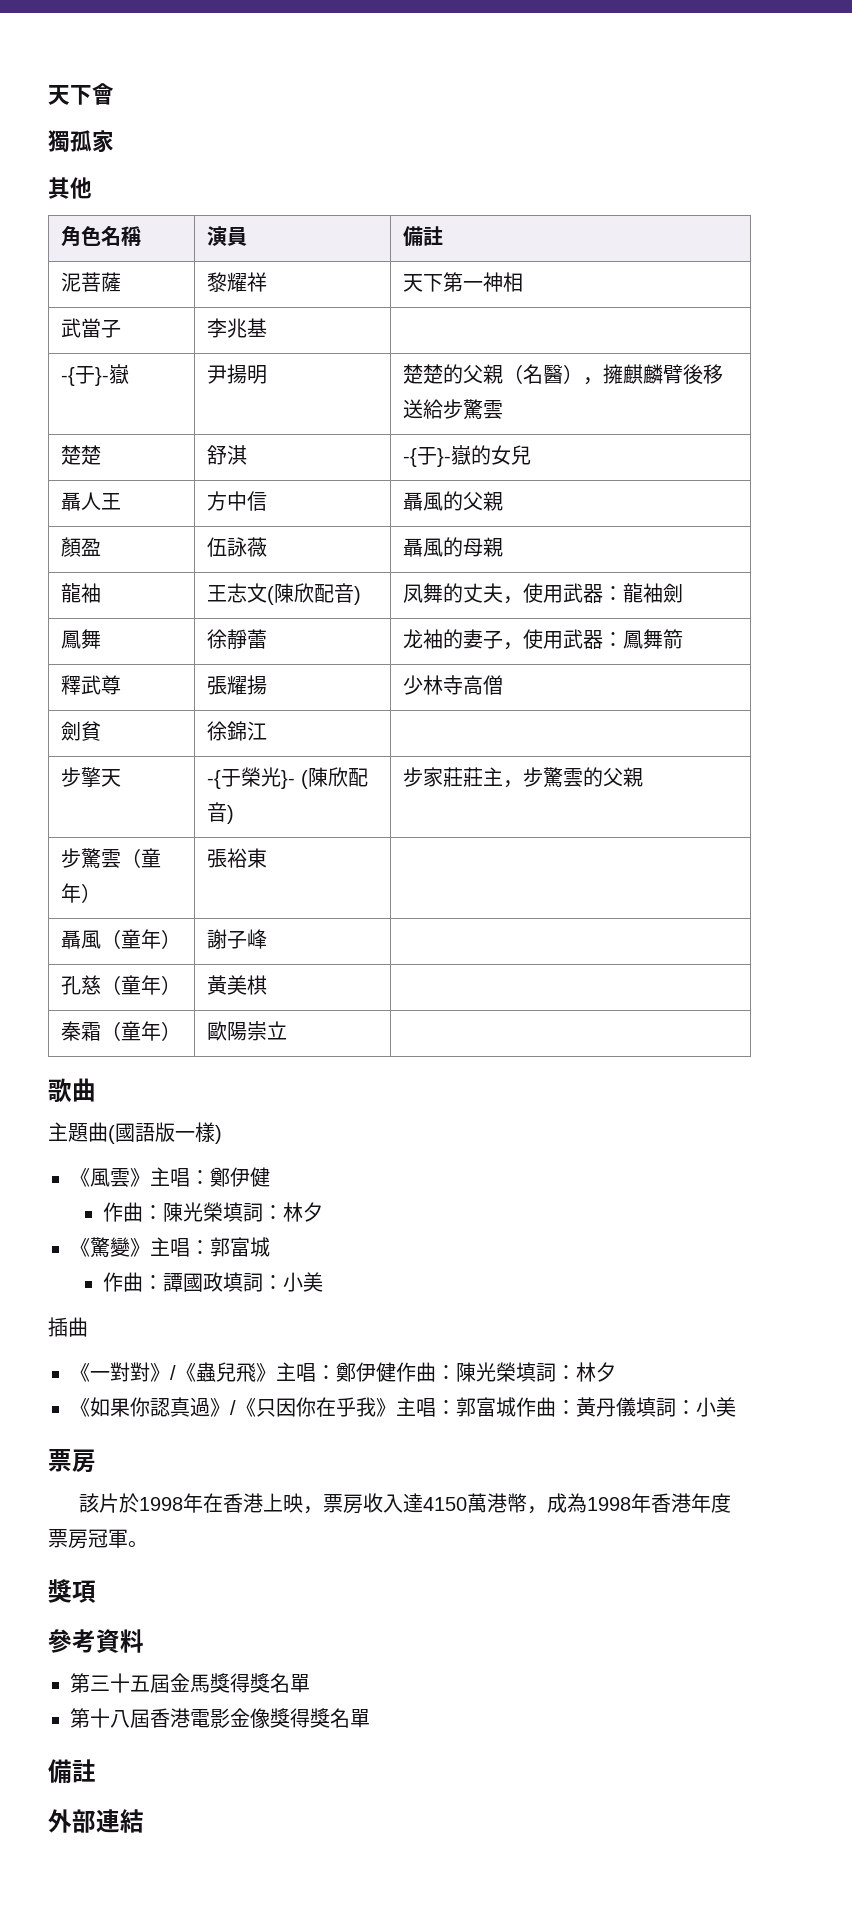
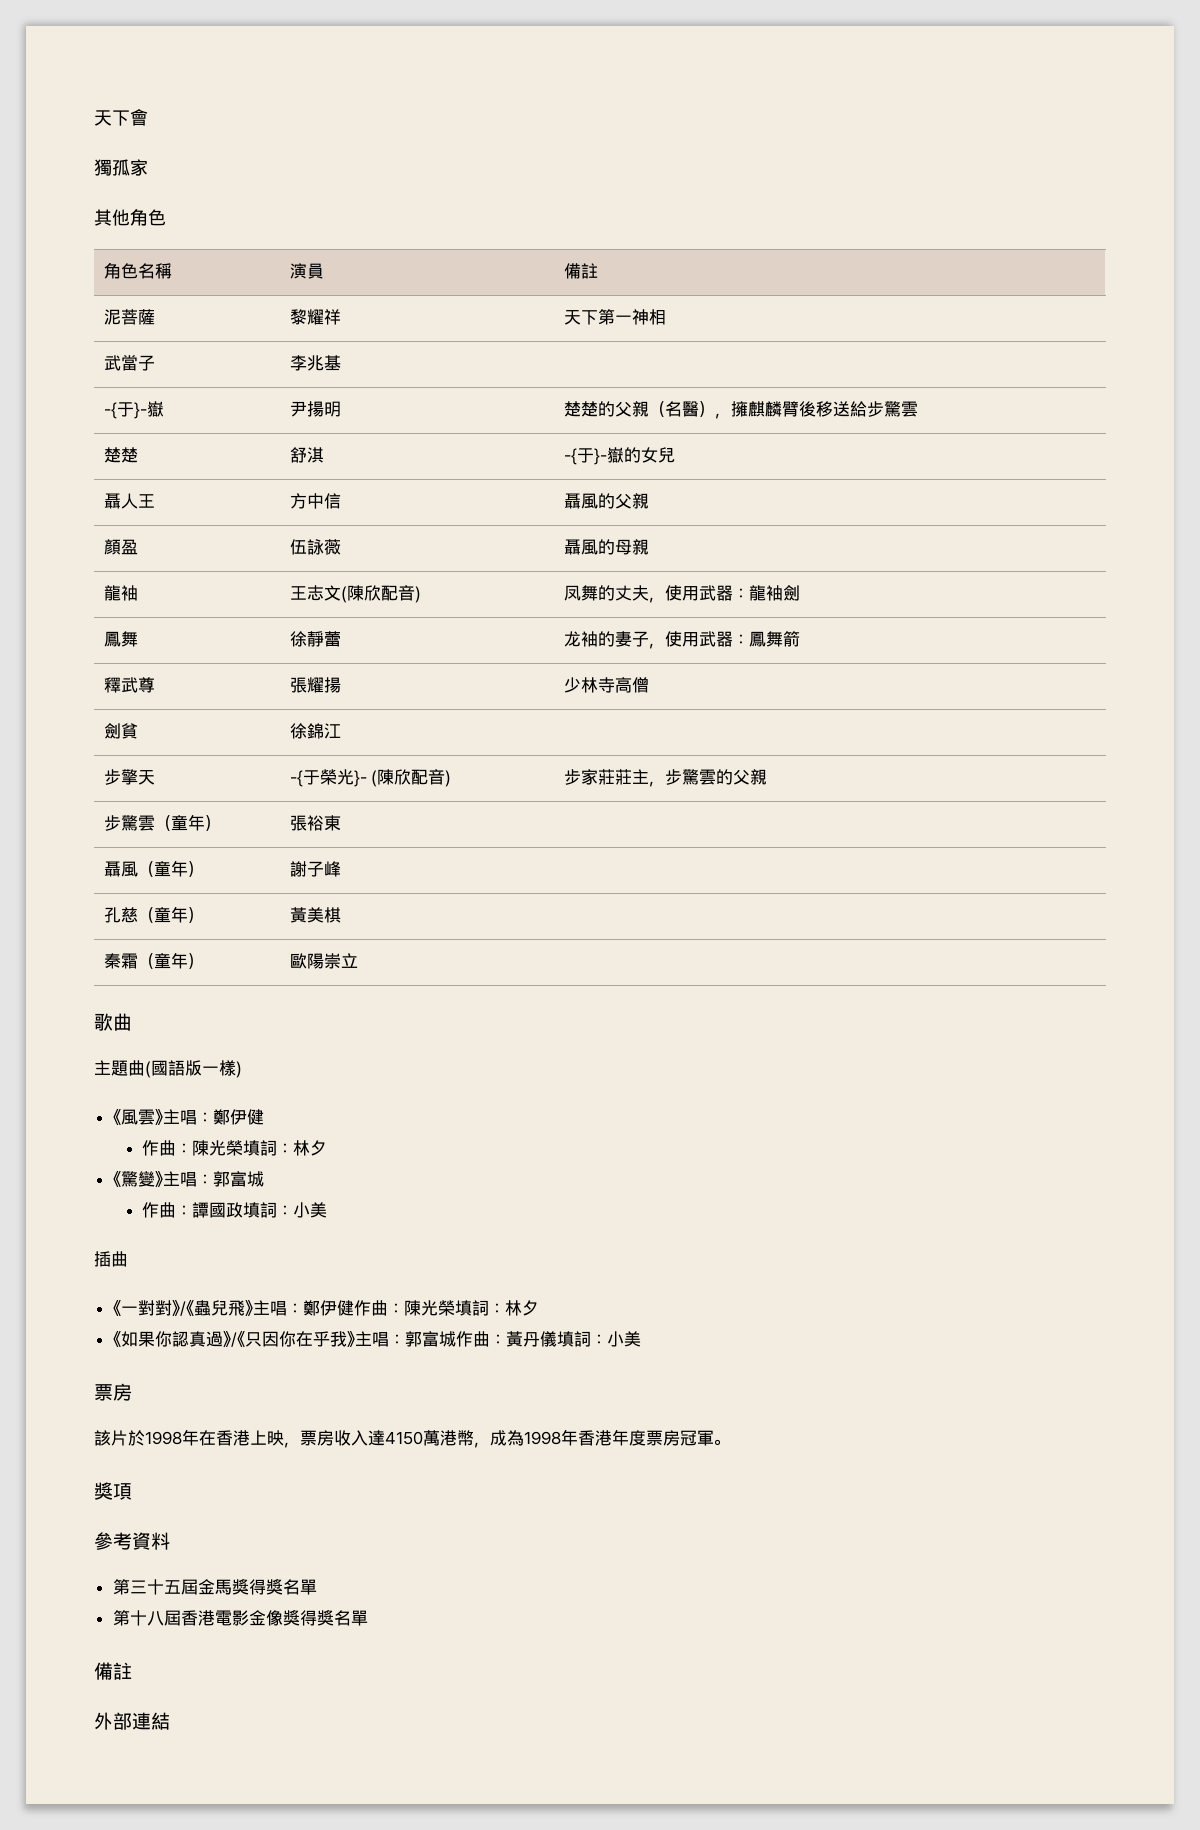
- 其他
+ 其他角色

